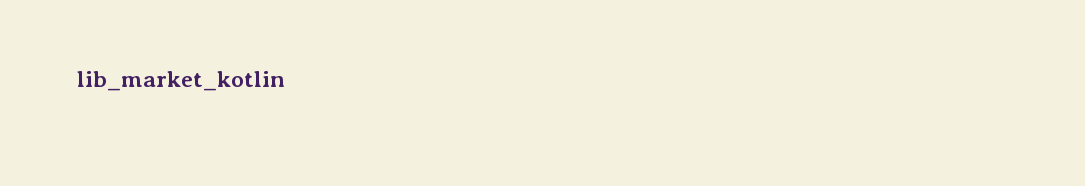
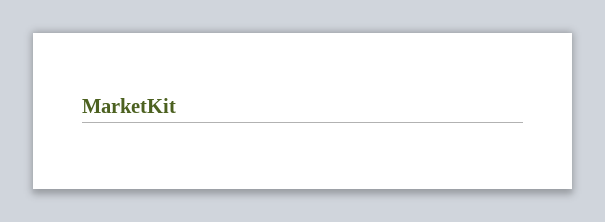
- lib_market_kotlin
+ MarketKit

